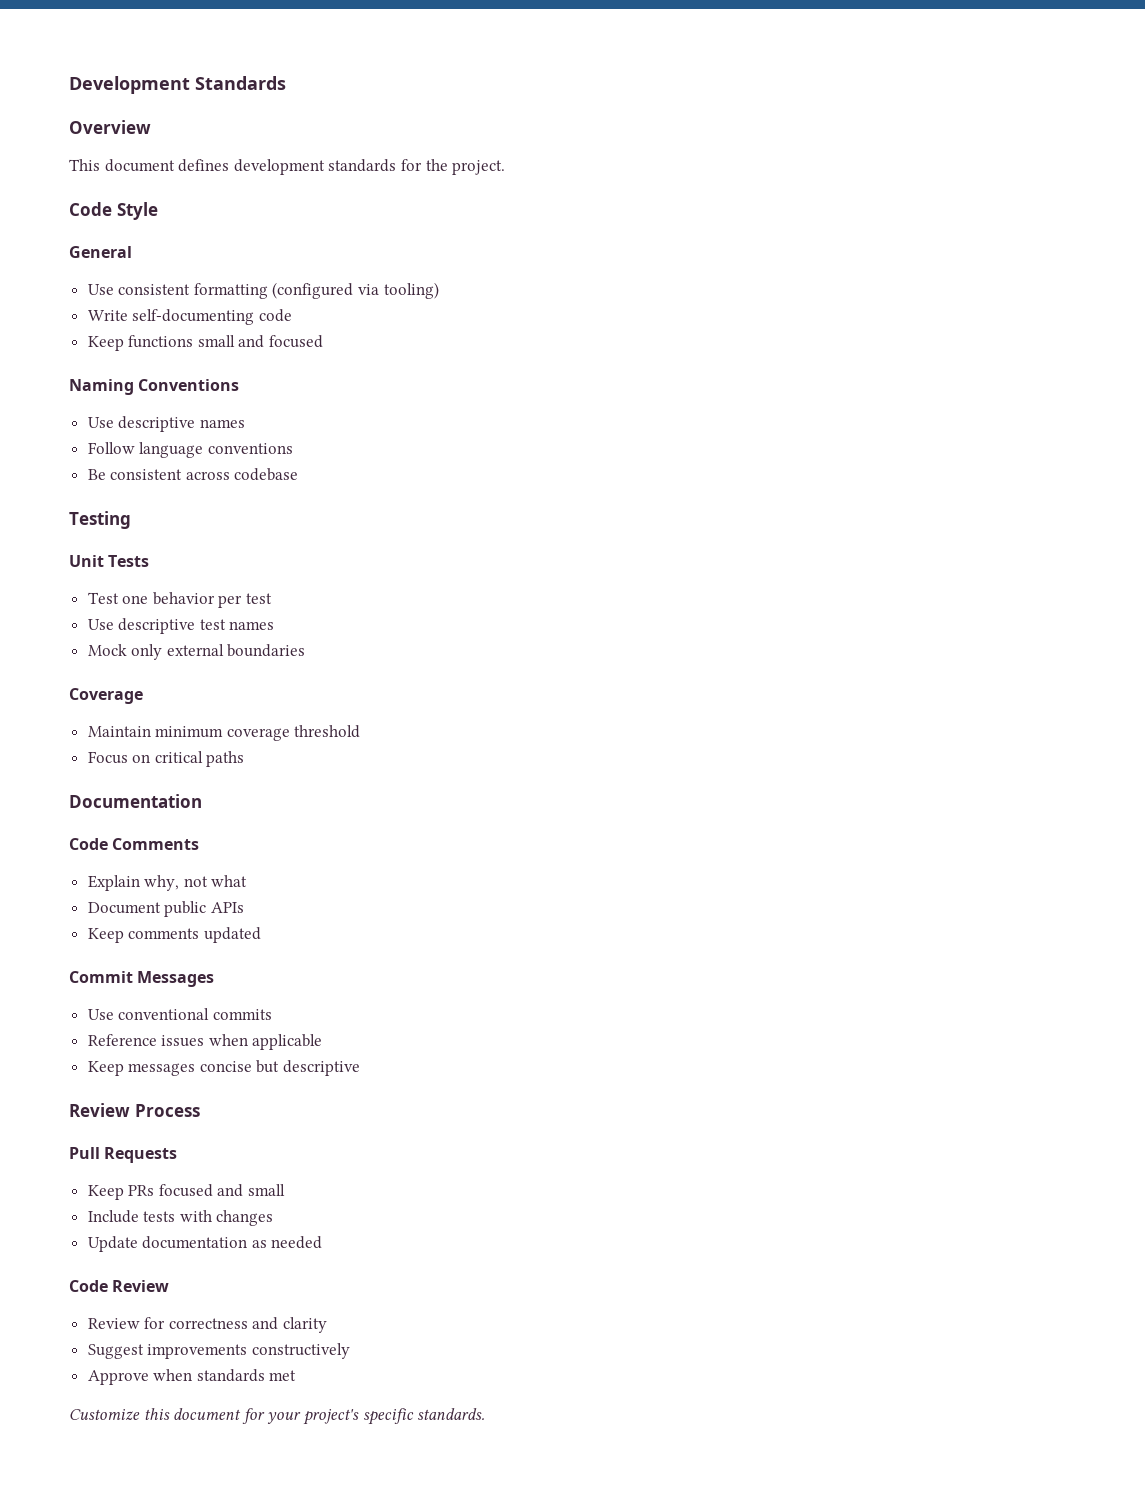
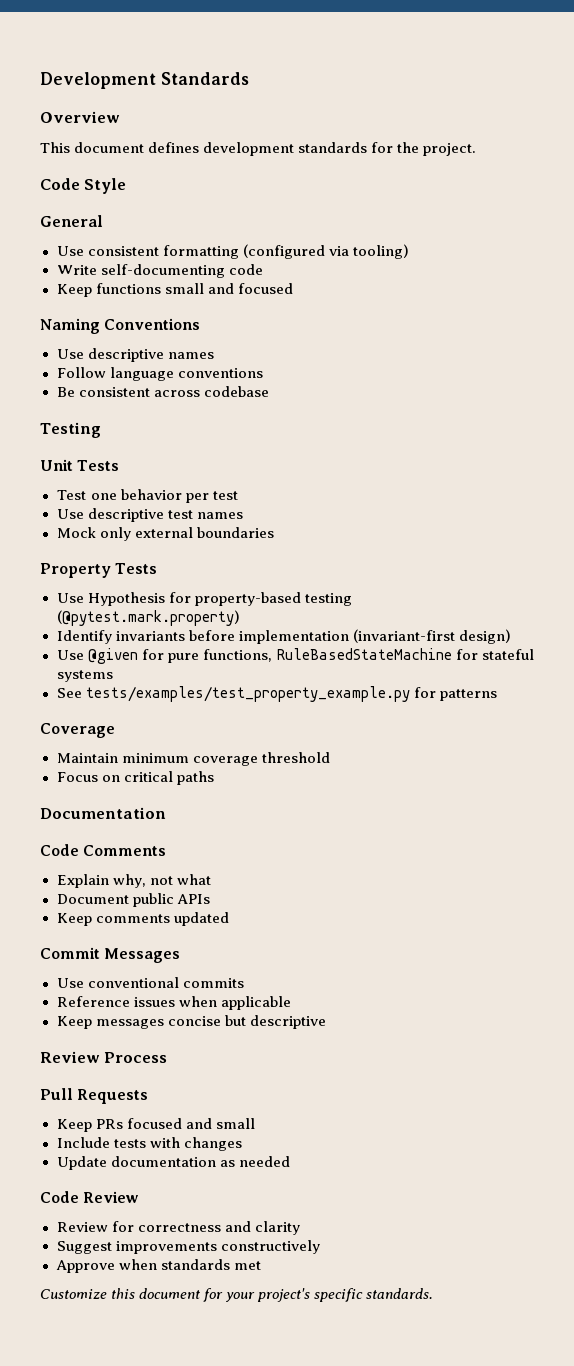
+ Property Tests
+ Use Hypothesis for property-based testing (@pytest.mark.property)
+ Identify invariants before implementation (invariant-first design)
+ Use @given for pure functions, RuleBasedStateMachine for stateful systems
+ See tests/examples/test_property_example.py for patterns

